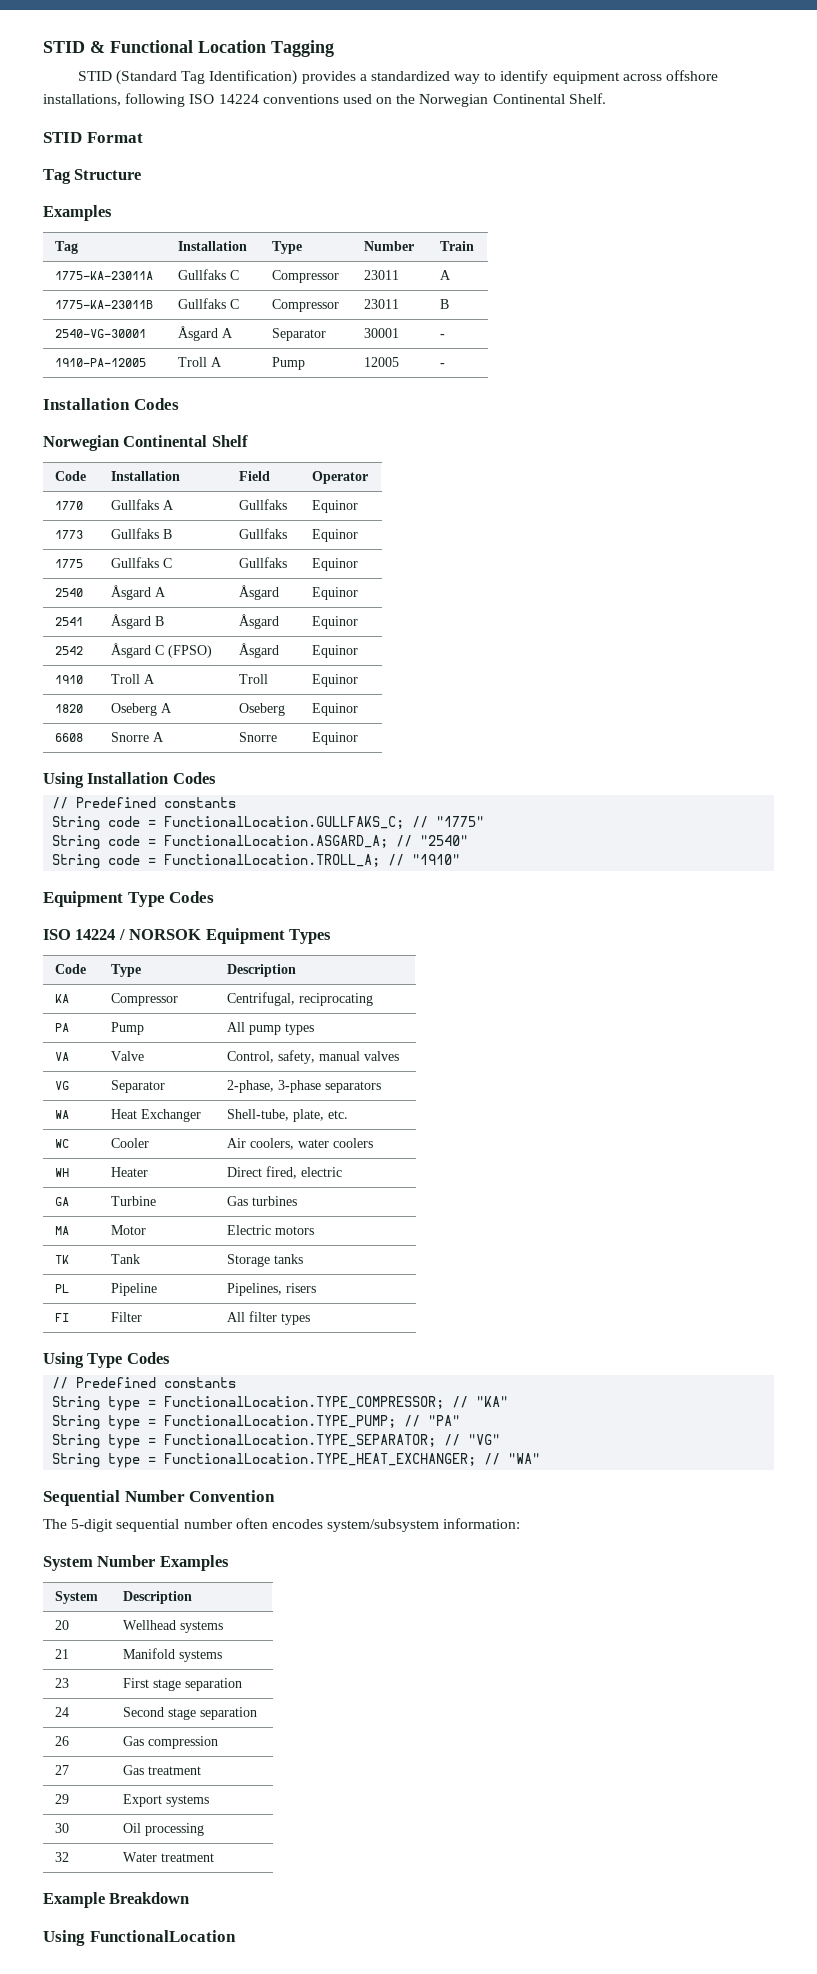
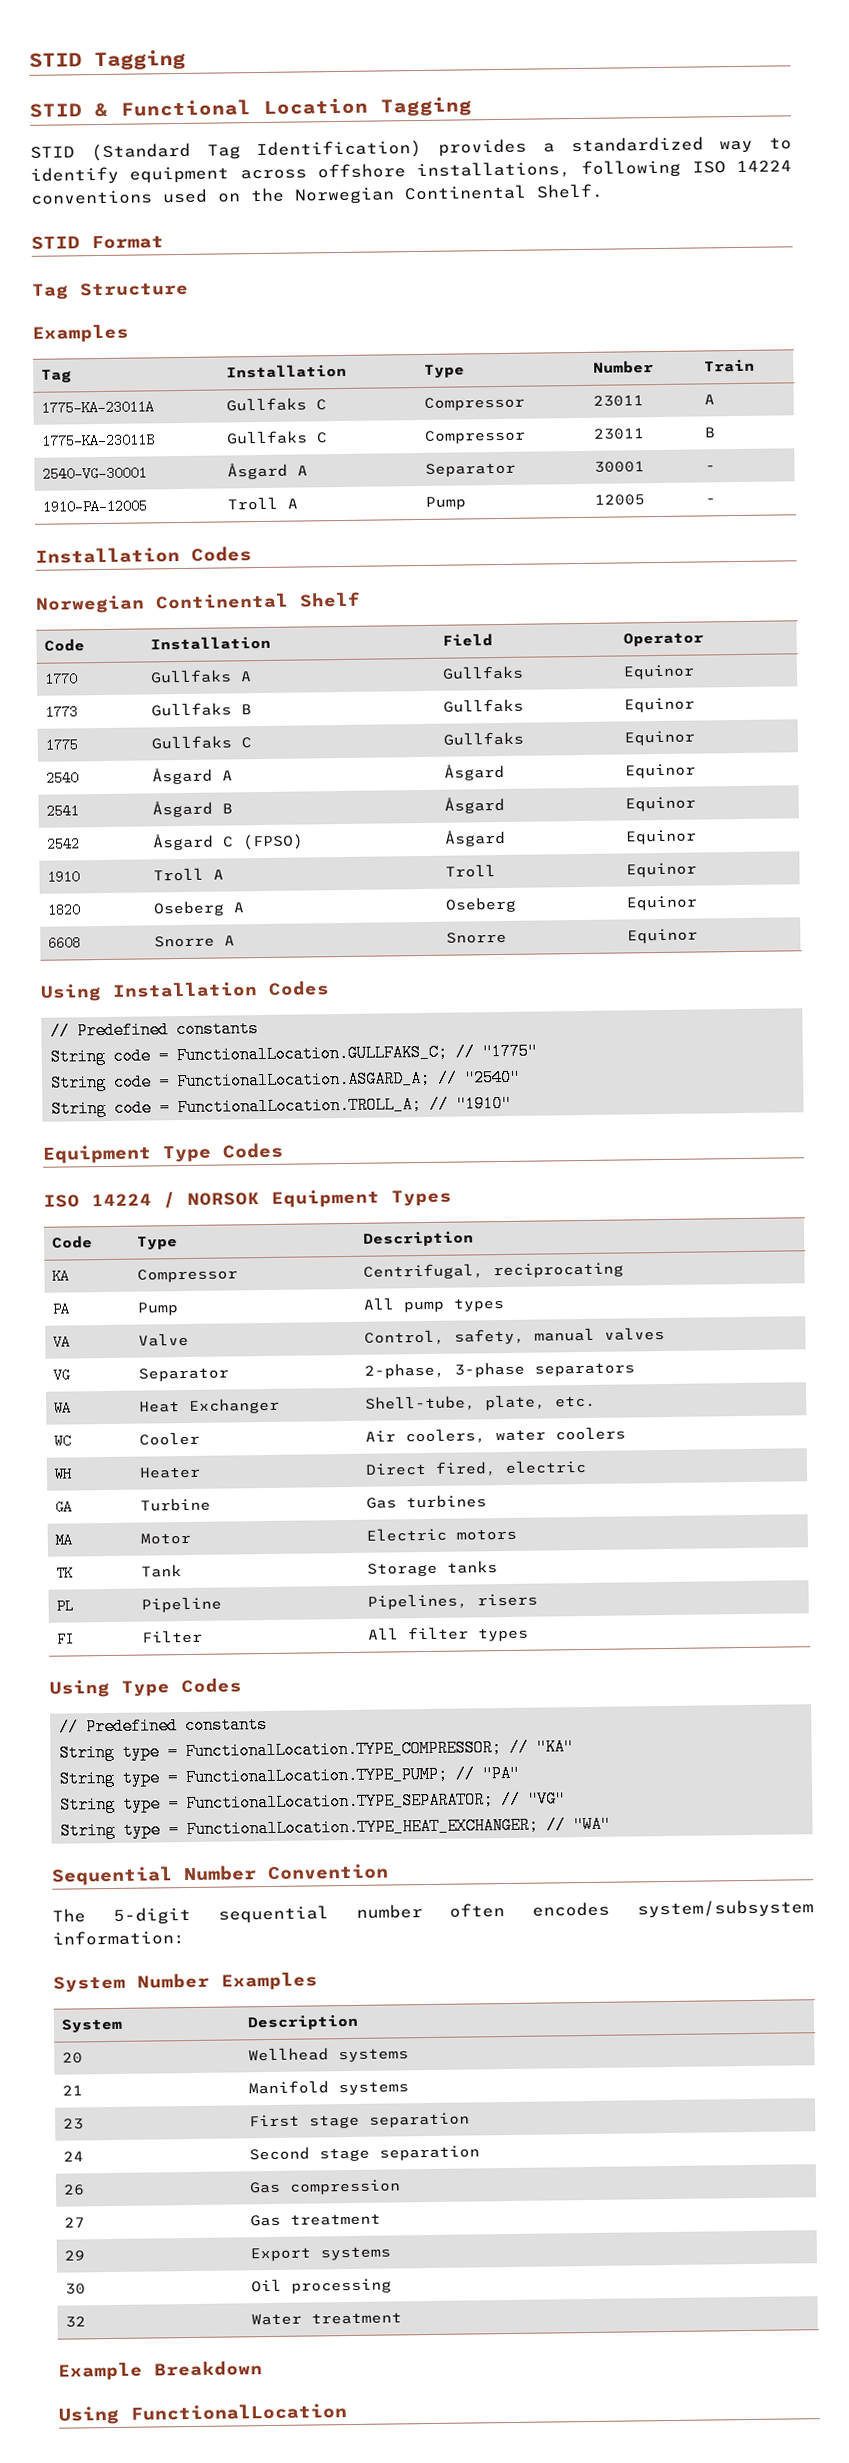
+ STID Tagging

